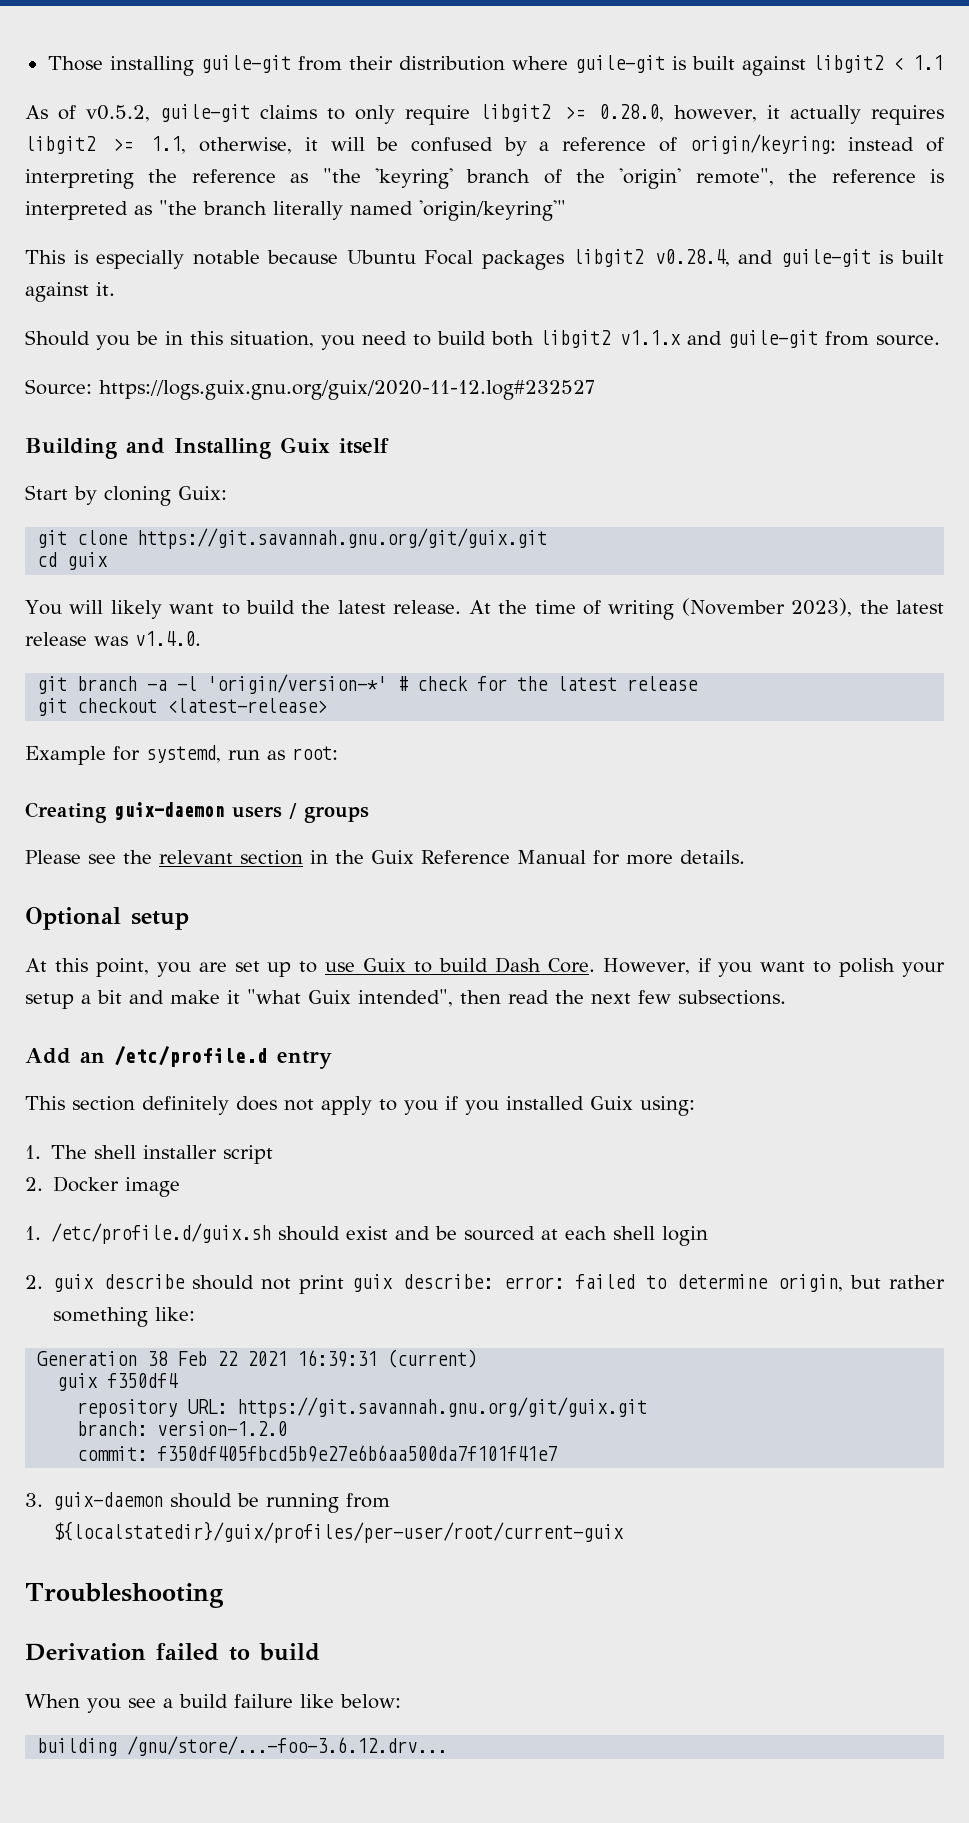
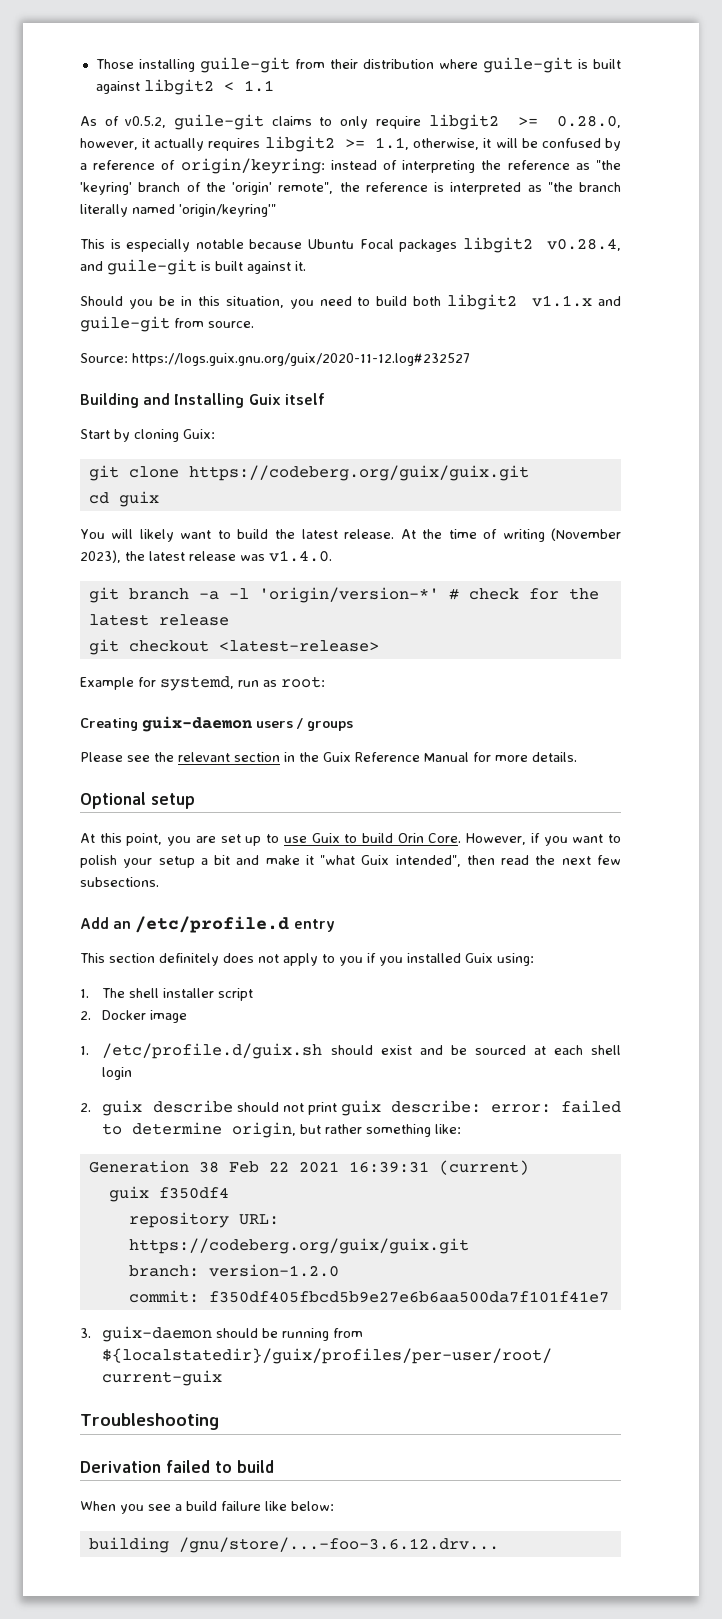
- git clone https://git.savannah.gnu.org/git/guix.git
+ git clone https://codeberg.org/guix/guix.git
- At this point, you are set up to use Guix to build Dash Core.
+ At this point, you are set up to use Guix to build Orin Core.
- repository URL: https://git.savannah.gnu.org/git/guix.git
+ repository URL: https://codeberg.org/guix/guix.git

